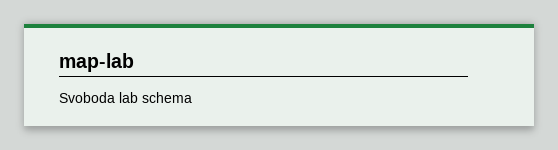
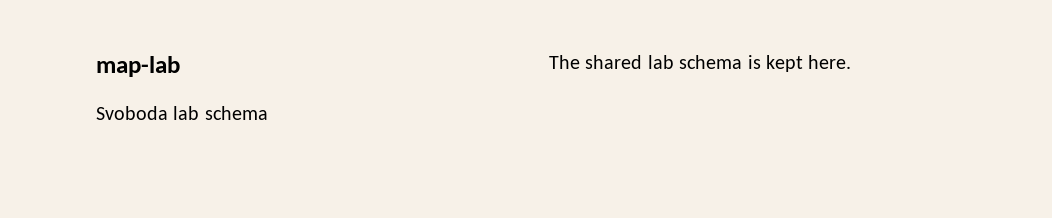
+ The shared lab schema is kept here.

